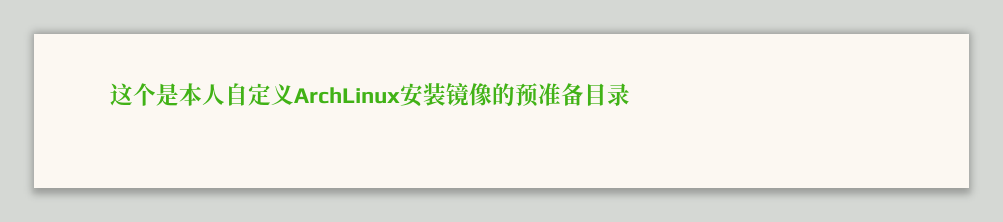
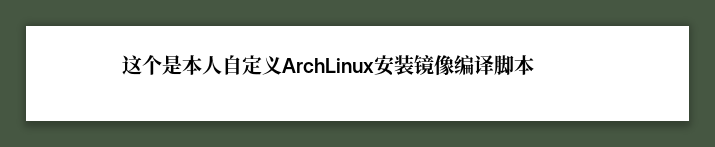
- 这个是本人自定义ArchLinux安装镜像的预准备目录
+ 这个是本人自定义ArchLinux安装镜像编译脚本

